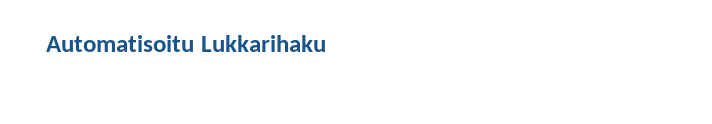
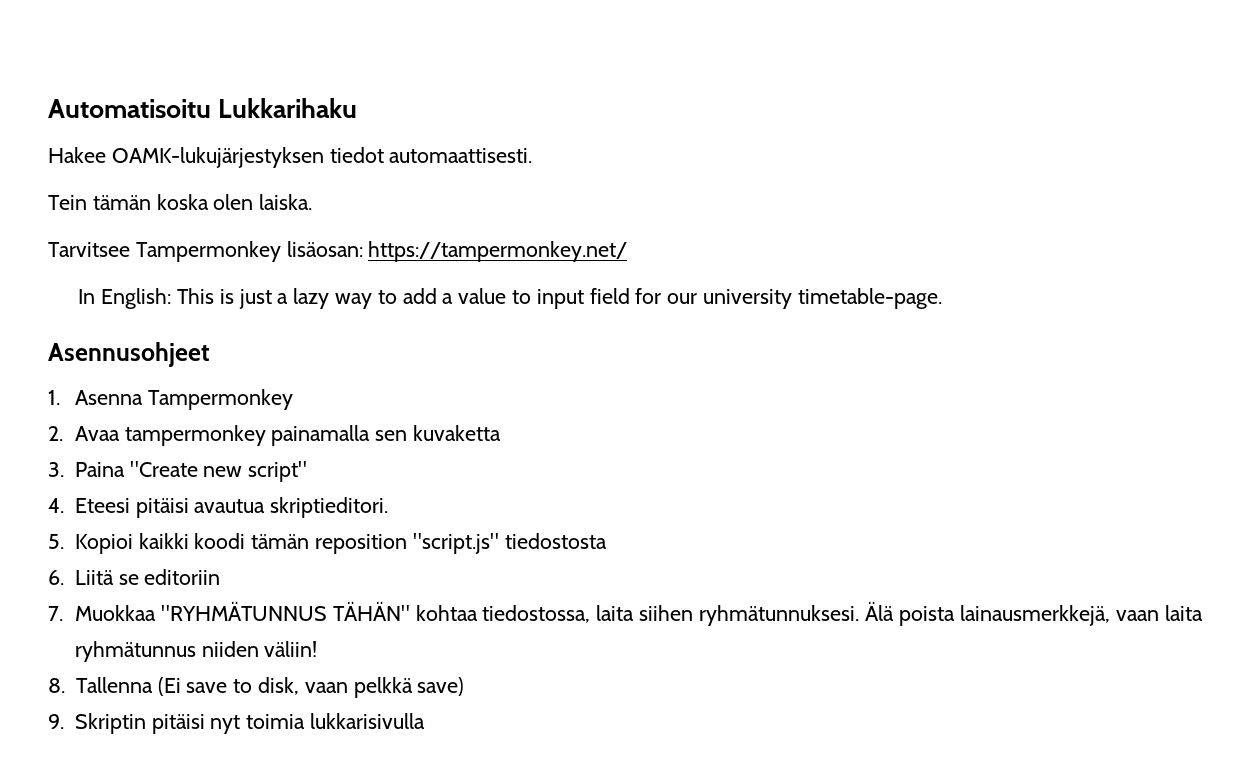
+ Hakee OAMK-lukujärjestyksen tiedot automaattisesti.
+ Tein tämän koska olen laiska.
+ Tarvitsee Tampermonkey lisäosan: https://tampermonkey.net/
+ In English: This is just a lazy way to add a value to input field for our university timetable-page.
+ Asennusohjeet
+ 1. Asenna Tampermonkey
+ 2. Avaa tampermonkey painamalla sen kuvaketta
+ 3. Paina "Create new script"
+ 4. Eteesi pitäisi avautua skriptieditori.
+ 5. Kopioi kaikki koodi tämän reposition "script.js" tiedostosta
+ 6. Liitä se editoriin
+ 7. Muokkaa "RYHMÄTUNNUS TÄHÄN" kohtaa tiedostossa, laita siihen ryhmätunnuksesi. Älä poista lainausmerkkejä, vaan laita ryhmätunnus niiden väliin!
+ 8. Tallenna (Ei save to disk, vaan pelkkä save)
+ 9. Skriptin pitäisi nyt toimia lukkarisivulla

